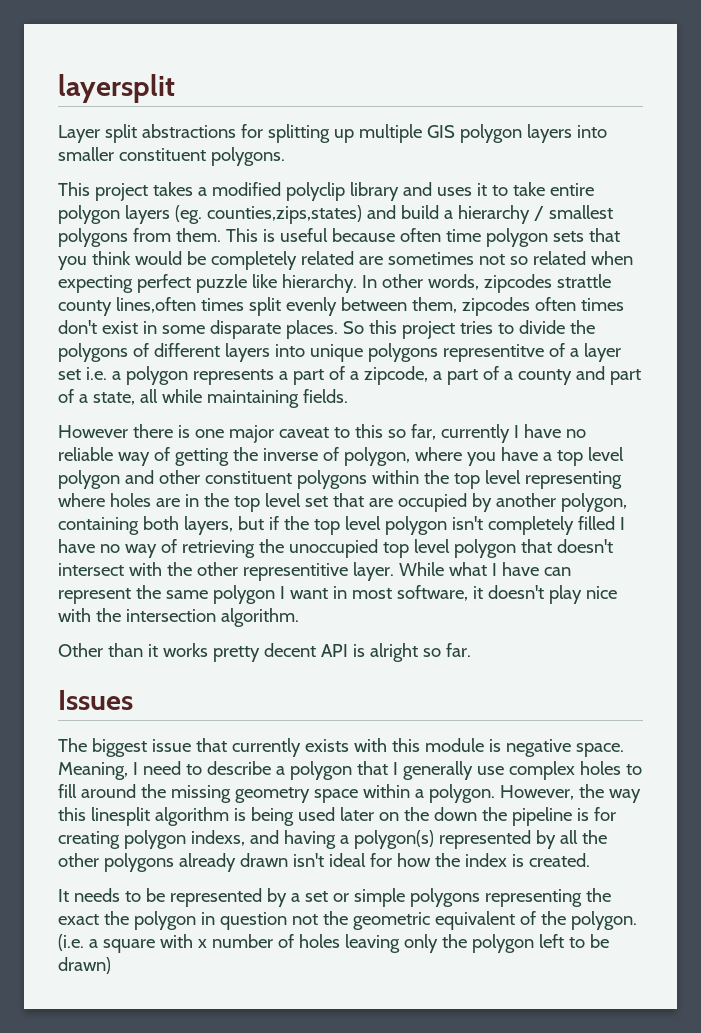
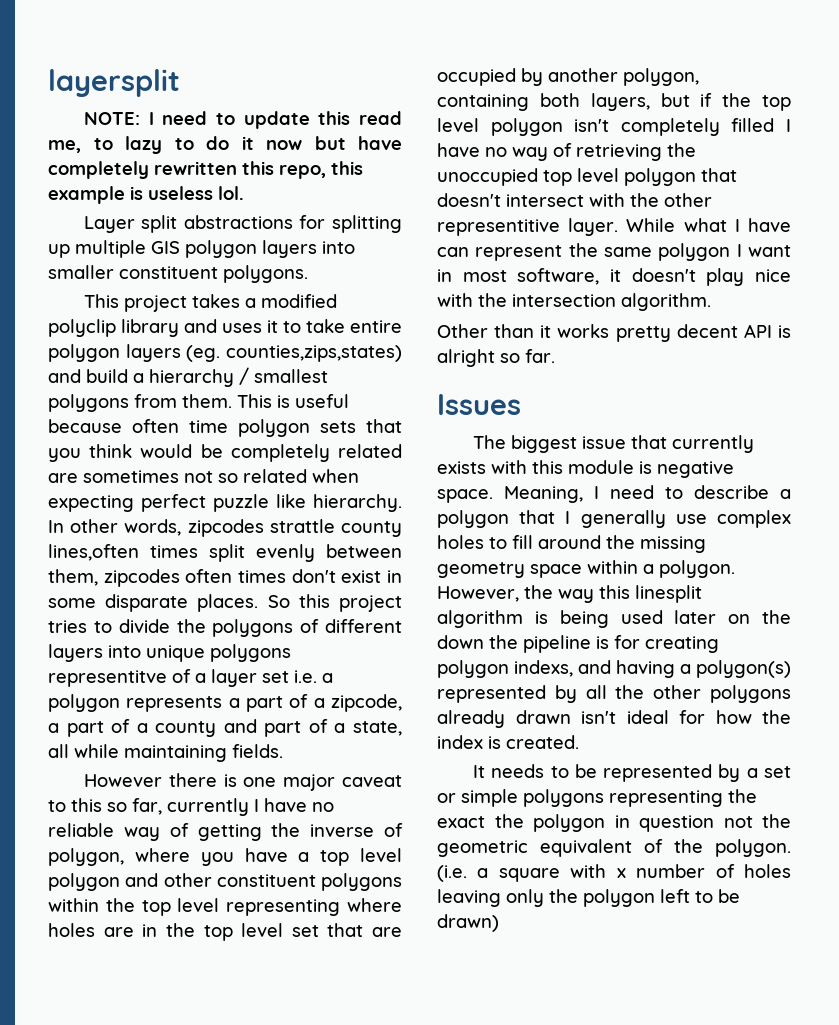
+ NOTE: I need to update this read me, to lazy to do it now but have completely rewritten this repo, this example is useless lol.

